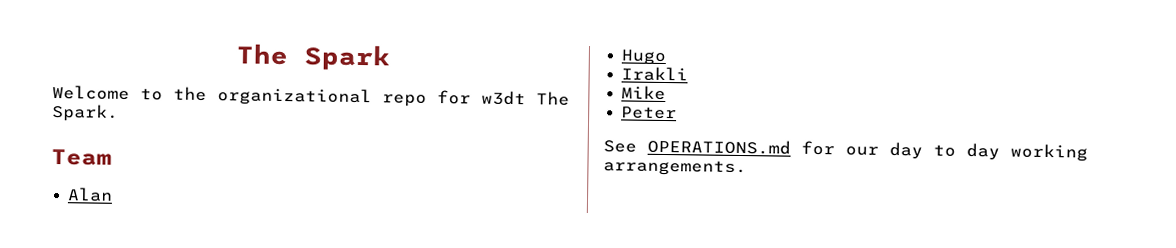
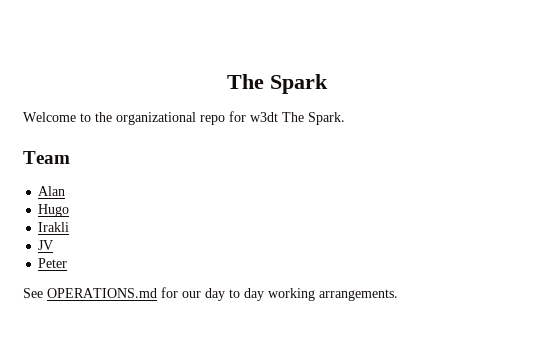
- Mike
+ JV

